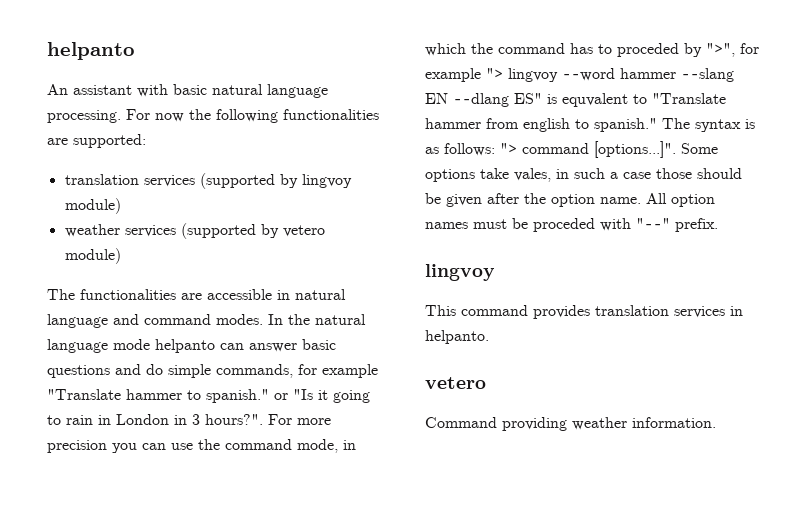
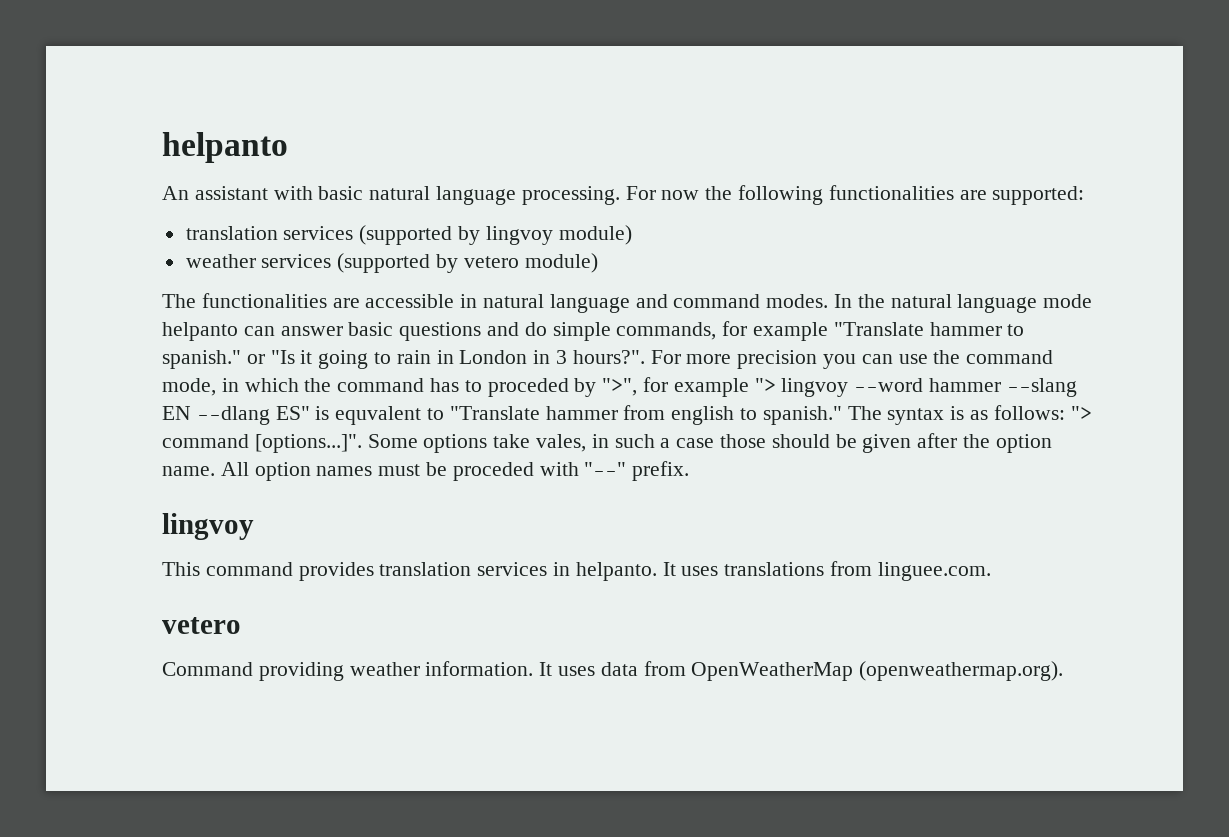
+ It uses translations from linguee.com.
+ It uses data from OpenWeatherMap (openweathermap.org).

